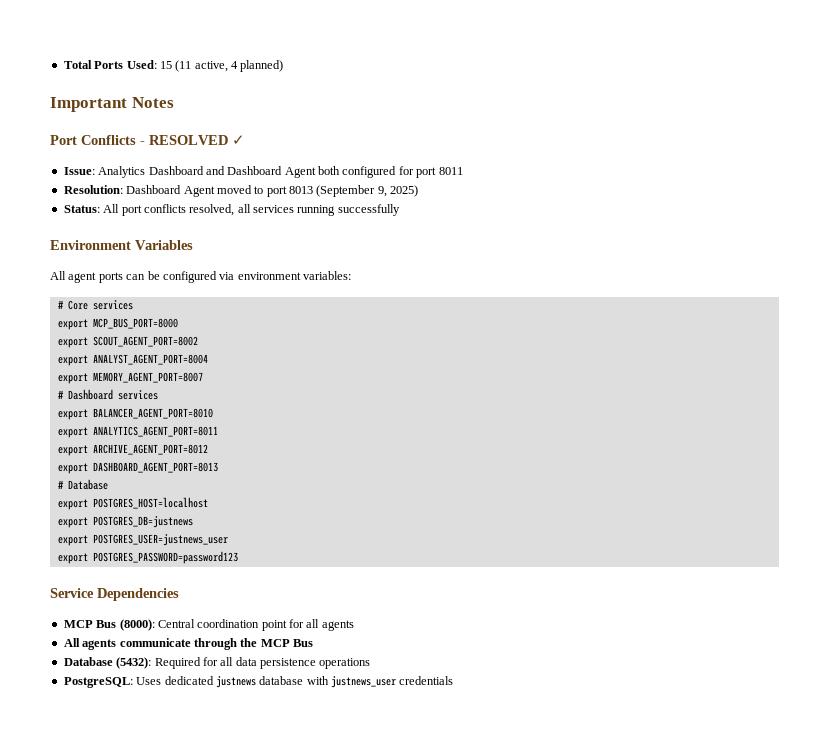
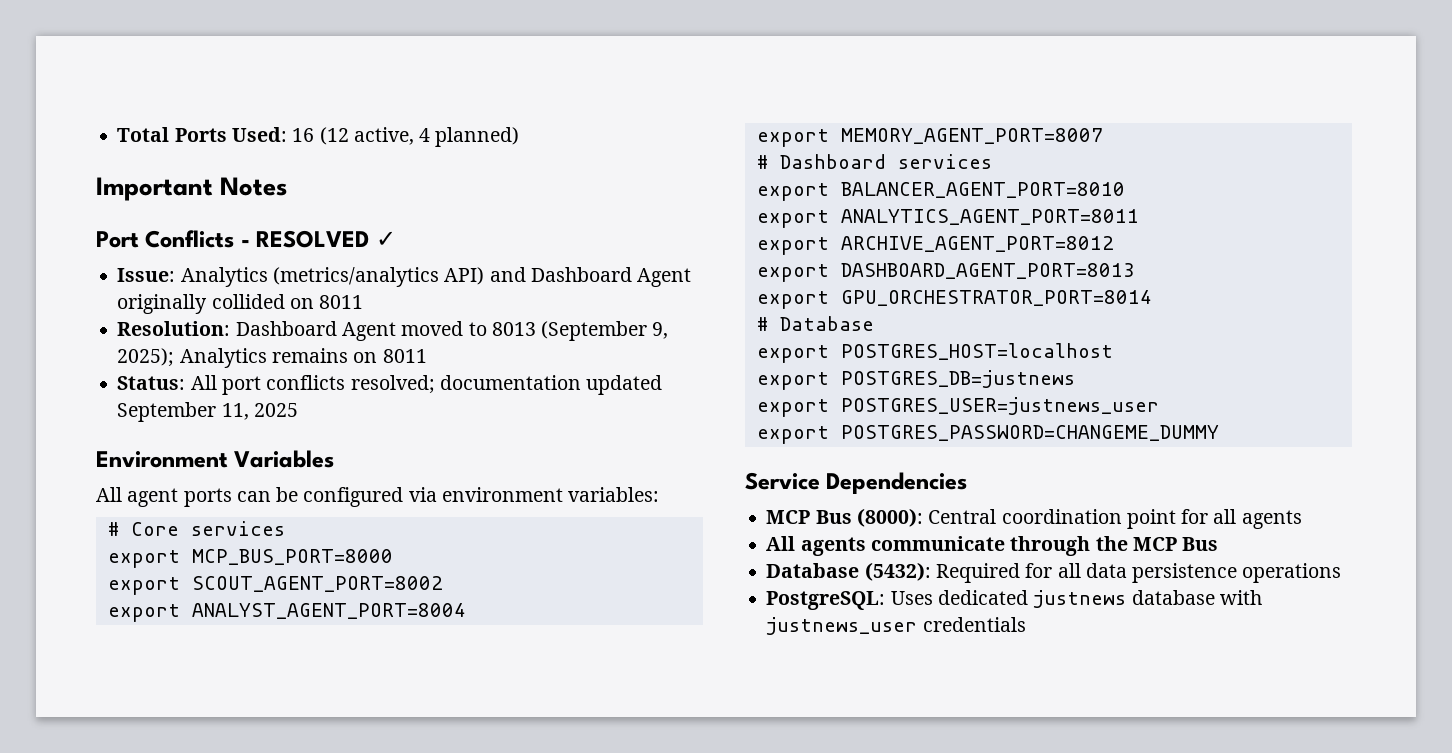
- Total Ports Used: 15 (11 active, 4 planned)
+ Total Ports Used: 16 (12 active, 4 planned)
- Issue: Analytics Dashboard and Dashboard Agent both configured for port 8011
+ Issue: Analytics (metrics/analytics API) and Dashboard Agent originally collided on 8011
- Resolution: Dashboard Agent moved to port 8013 (September 9, 2025)
+ Resolution: Dashboard Agent moved to 8013 (September 9, 2025); Analytics remains on 8011
- Status: All port conflicts resolved, all services running successfully
+ Status: All port conflicts resolved; documentation updated September 11, 2025
+ export GPU_ORCHESTRATOR_PORT=8014
- export POSTGRES_PASSWORD=password123
+ export POSTGRES_PASSWORD=CHANGEME_DUMMY

